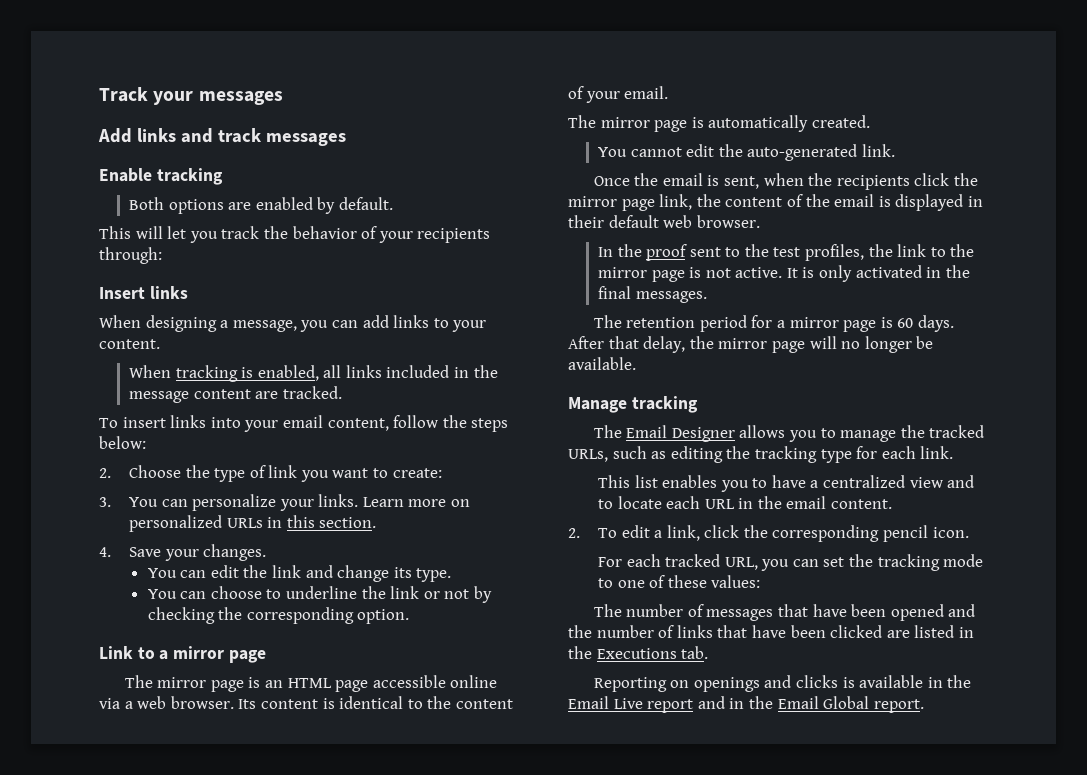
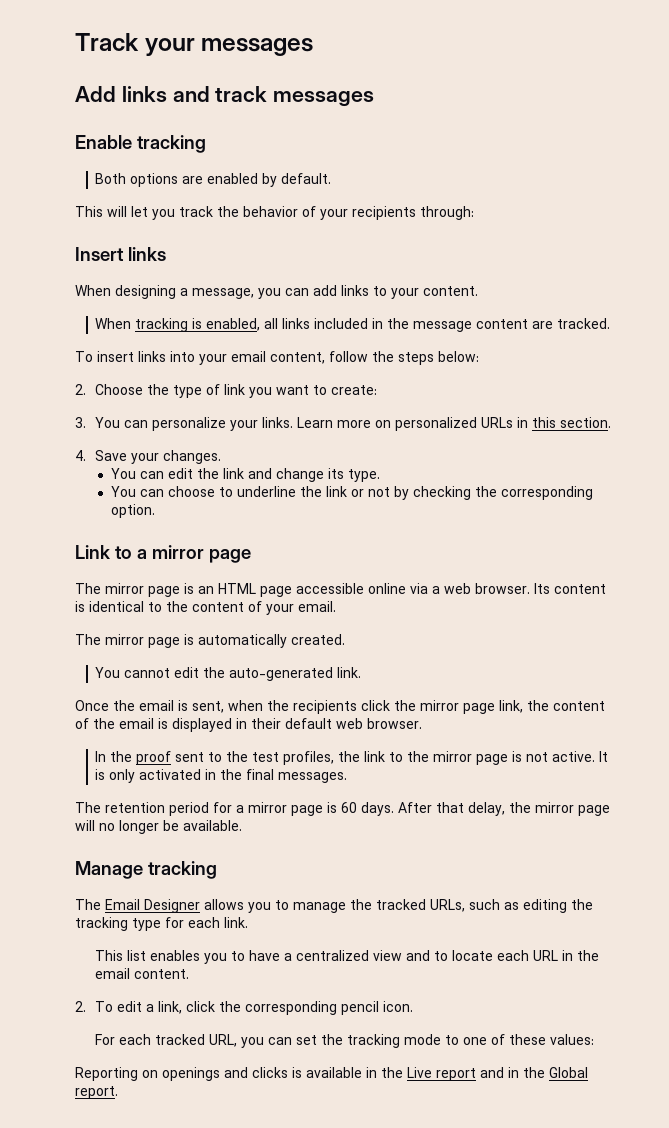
- The number of messages that have been opened and the number of links that have been clicked are listed in the Executions tab.
- Reporting on openings and clicks is available in the Email Live report and in the Email Global report.
+ Reporting on openings and clicks is available in the Live report and in the Global report.

